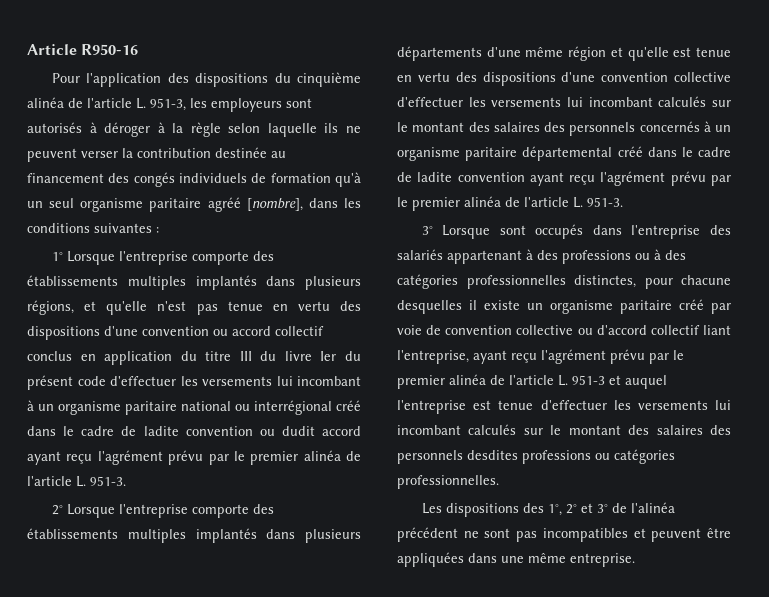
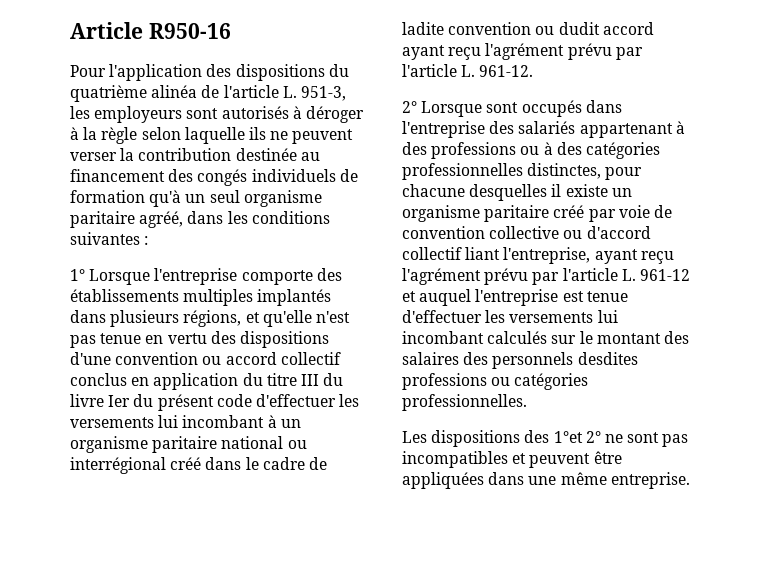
- Pour l'application des dispositions du cinquième alinéa de l'article L. 951-3, les employeurs sont autorisés à déroger à la règle selon laquelle ils ne peuvent verser la contribution destinée au financement des congés individuels de formation qu'à un seul organisme paritaire agréé [nombre], dans les conditions suivantes :
+ Pour l'application des dispositions du quatrième alinéa de l'article L. 951-3, les employeurs sont autorisés à déroger à la règle selon laquelle ils ne peuvent verser la contribution destinée au financement des congés individuels de formation qu'à un seul organisme paritaire agréé, dans les conditions suivantes :
- 1° Lorsque l'entreprise comporte des établissements multiples implantés dans plusieurs régions, et qu'elle n'est pas tenue en vertu des dispositions d'une convention ou accord collectif conclus en application du titre III du livre Ier du présent code d'effectuer les versements lui incombant à un organisme paritaire national ou interrégional créé dans le cadre de ladite convention ou dudit accord ayant reçu l'agrément prévu par le premier alinéa de l'article L. 951-3.
+ 1° Lorsque l'entreprise comporte des établissements multiples implantés dans plusieurs régions, et qu'elle n'est pas tenue en vertu des dispositions d'une convention ou accord collectif conclus en application du titre III du livre Ier du présent code d'effectuer les versements lui incombant à un organisme paritaire national ou interrégional créé dans le cadre de ladite convention ou dudit accord ayant reçu l'agrément prévu par l'article L. 961-12.
- 2° Lorsque l'entreprise comporte des établissements multiples implantés dans plusieurs départements d'une même région et qu'elle est tenue en vertu des dispositions d'une convention collective d'effectuer les versements lui incombant calculés sur le montant des salaires des personnels concernés à un organisme paritaire départemental créé dans le cadre de ladite convention ayant reçu l'agrément prévu par le premier alinéa de l'article L. 951-3.
- 3° Lorsque sont occupés dans l'entreprise des salariés appartenant à des professions ou à des catégories professionnelles distinctes, pour chacune desquelles il existe un organisme paritaire créé par voie de convention collective ou d'accord collectif liant l'entreprise, ayant reçu l'agrément prévu par le premier alinéa de l'article L. 951-3 et auquel l'entreprise est tenue d'effectuer les versements lui incombant calculés sur le montant des salaires des personnels desdites professions ou catégories professionnelles.
+ 2° Lorsque sont occupés dans l'entreprise des salariés appartenant à des professions ou à des catégories professionnelles distinctes, pour chacune desquelles il existe un organisme paritaire créé par voie de convention collective ou d'accord collectif liant l'entreprise, ayant reçu l'agrément prévu par l'article L. 961-12 et auquel l'entreprise est tenue d'effectuer les versements lui incombant calculés sur le montant des salaires des personnels desdites professions ou catégories professionnelles.
- Les dispositions des 1°, 2° et 3° de l'alinéa précédent ne sont pas incompatibles et peuvent être appliquées dans une même entreprise.
+ Les dispositions des 1°et 2° ne sont pas incompatibles et peuvent être appliquées dans une même entreprise.

